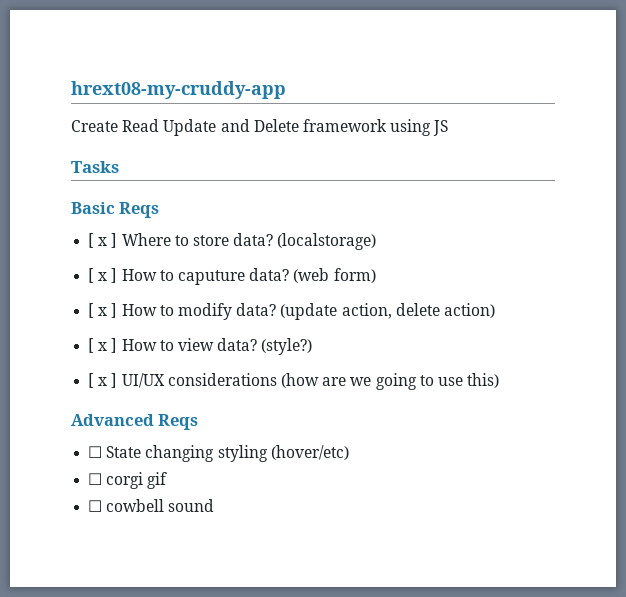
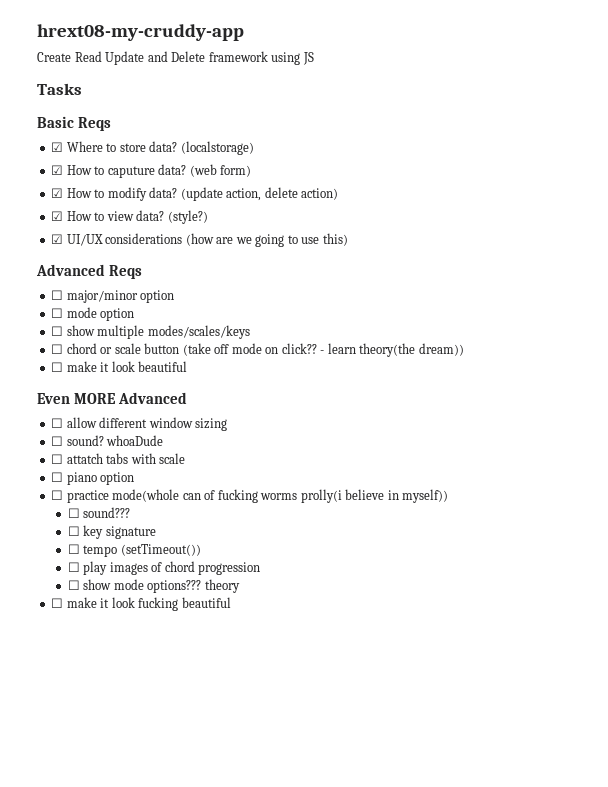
- [ x ] Where to store data?
+ ☑ Where to store data?
- [ x ] How to caputure data?
+ ☑ How to caputure data?
- [ x ] How to modify data?
+ ☑ How to modify data?
- [ x ] How to view data?
+ ☑ How to view data?
- [ x ] UI/UX considerations (how are we going to use this)
+ ☑ UI/UX considerations (how are we going to use this)
- ☐ State changing styling (hover/etc)
- ☐ corgi gif
- ☐ cowbell sound
+ ☐ major/minor option
+ ☐ mode option
+ ☐ show multiple modes/scales/keys
+ ☐ chord or scale button (take off mode on click?? - learn theory(the dream))
+ ☐ make it look beautiful
+ Even MORE Advanced
+ ☐ allow different window sizing
+ ☐ sound? whoaDude
+ ☐ attatch tabs with scale
+ ☐ piano option
+ ☐ practice mode(whole can of fucking worms prolly(i believe in myself))
+ ☐ sound???
+ ☐ key signature
+ ☐ tempo (setTimeout())
+ ☐ play images of chord progression
+ ☐ show mode options??? theory
+ ☐ make it look fucking beautiful

